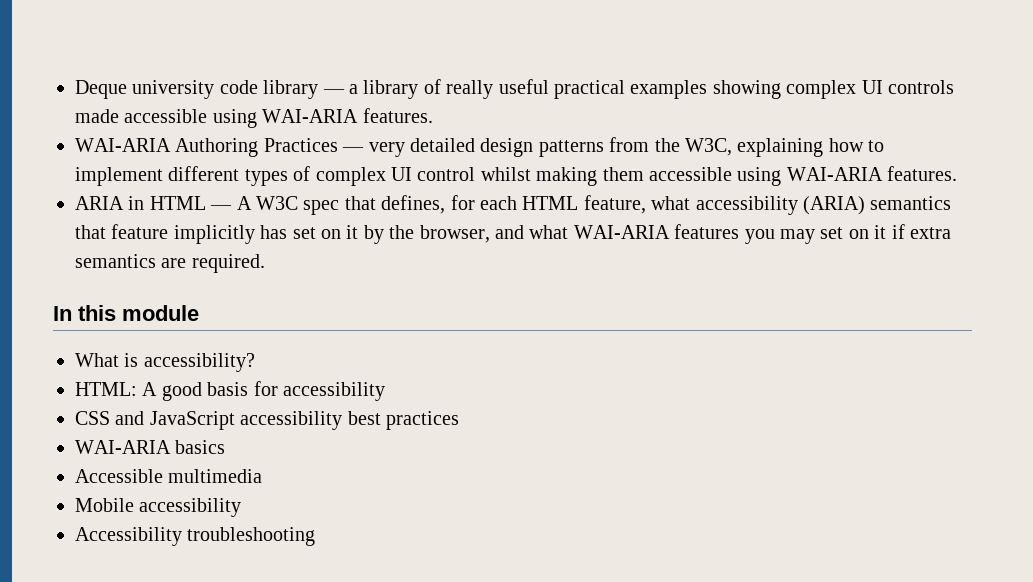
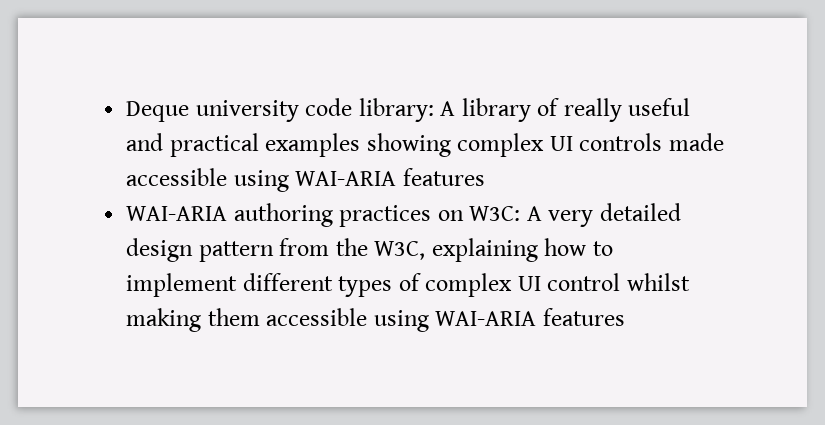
- Deque university code library — a library of really useful practical examples showing complex UI controls made accessible using WAI-ARIA features.
- WAI-ARIA Authoring Practices — very detailed design patterns from the W3C, explaining how to implement different types of complex UI control whilst making them accessible using WAI-ARIA features.
- ARIA in HTML — A W3C spec that defines, for each HTML feature, what accessibility (ARIA) semantics that feature implicitly has set on it by the browser, and what WAI-ARIA features you may set on it if extra semantics are required.
- In this module
- What is accessibility?
- HTML: A good basis for accessibility
- CSS and JavaScript accessibility best practices
- WAI-ARIA basics
- Accessible multimedia
- Mobile accessibility
- Accessibility troubleshooting
+ Deque university code library: A library of really useful and practical examples showing complex UI controls made accessible using WAI-ARIA features
+ WAI-ARIA authoring practices on W3C: A very detailed design pattern from the W3C, explaining how to implement different types of complex UI control whilst making them accessible using WAI-ARIA features

